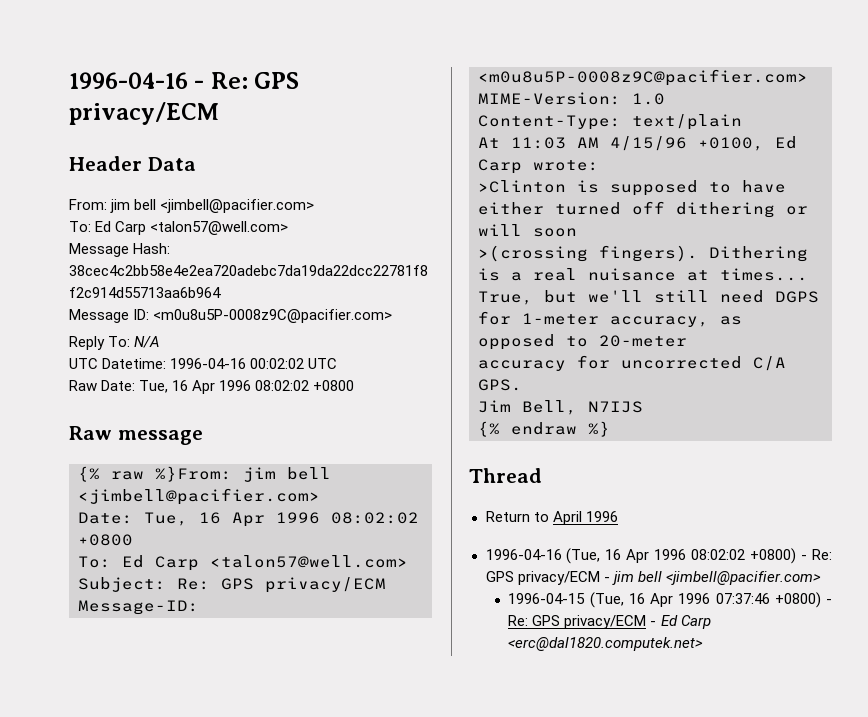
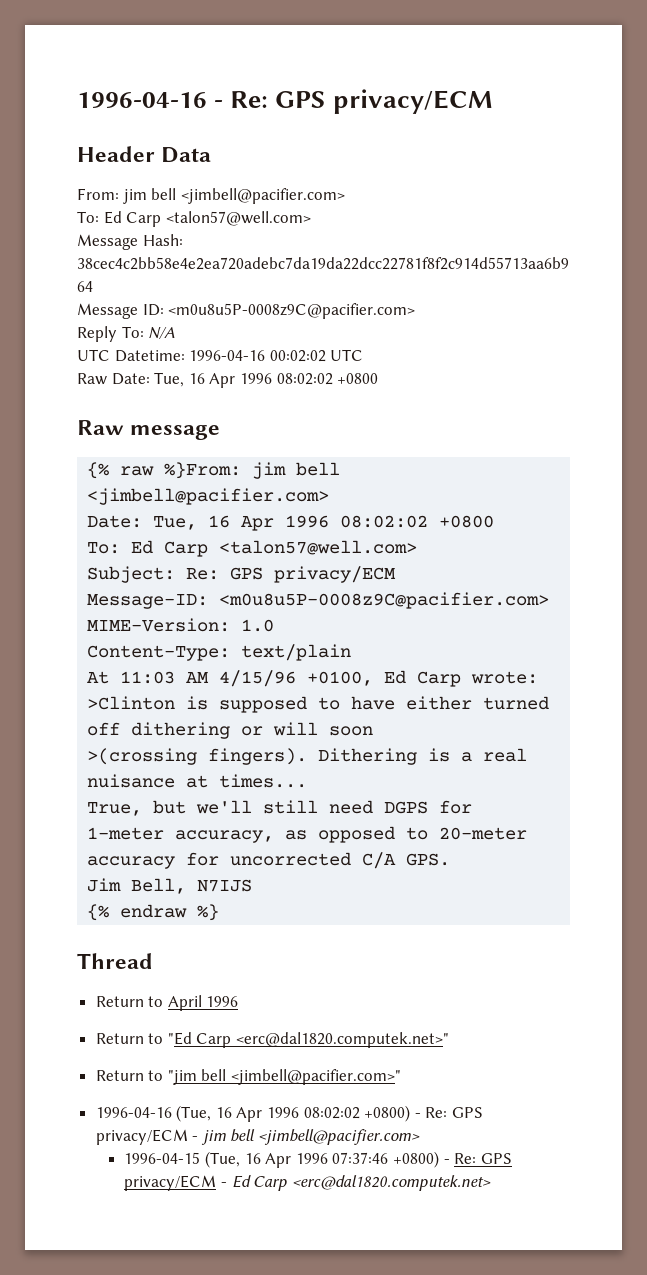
+ Return to "Ed Carp <erc@dal1820.computek.net>"
+ Return to "jim bell <jimbell@pacifier.com>"

